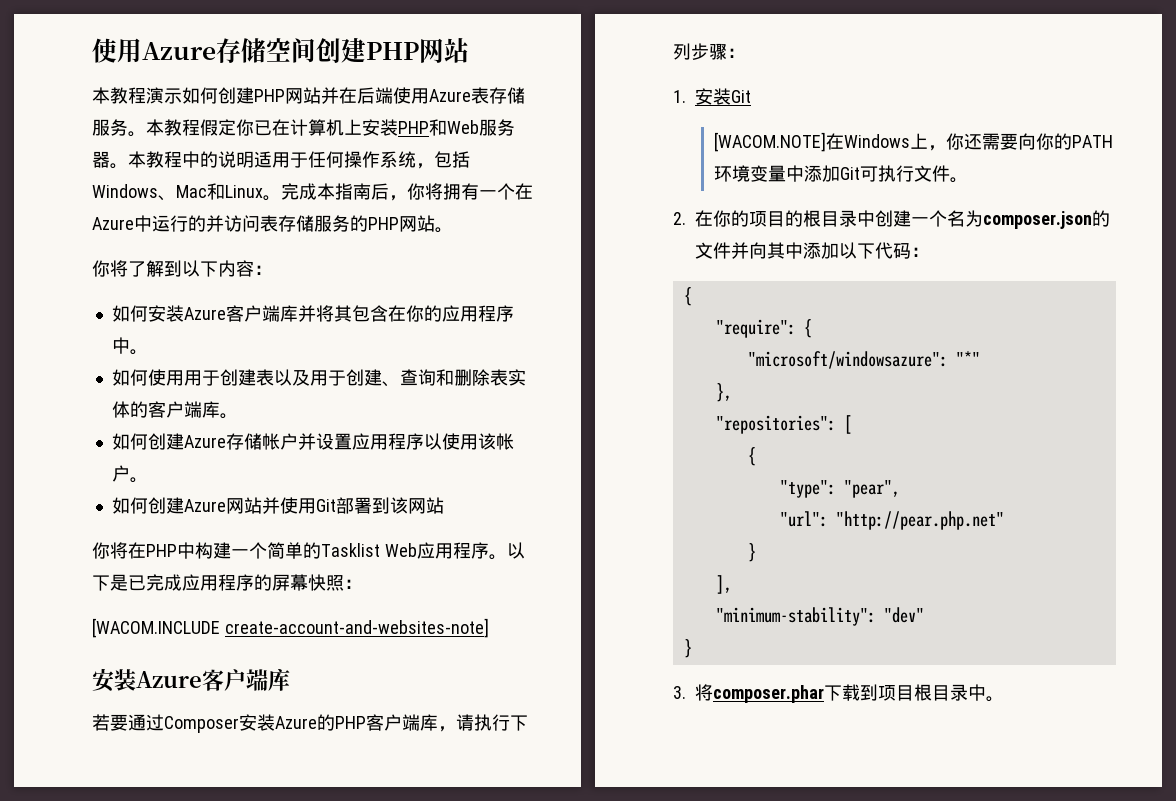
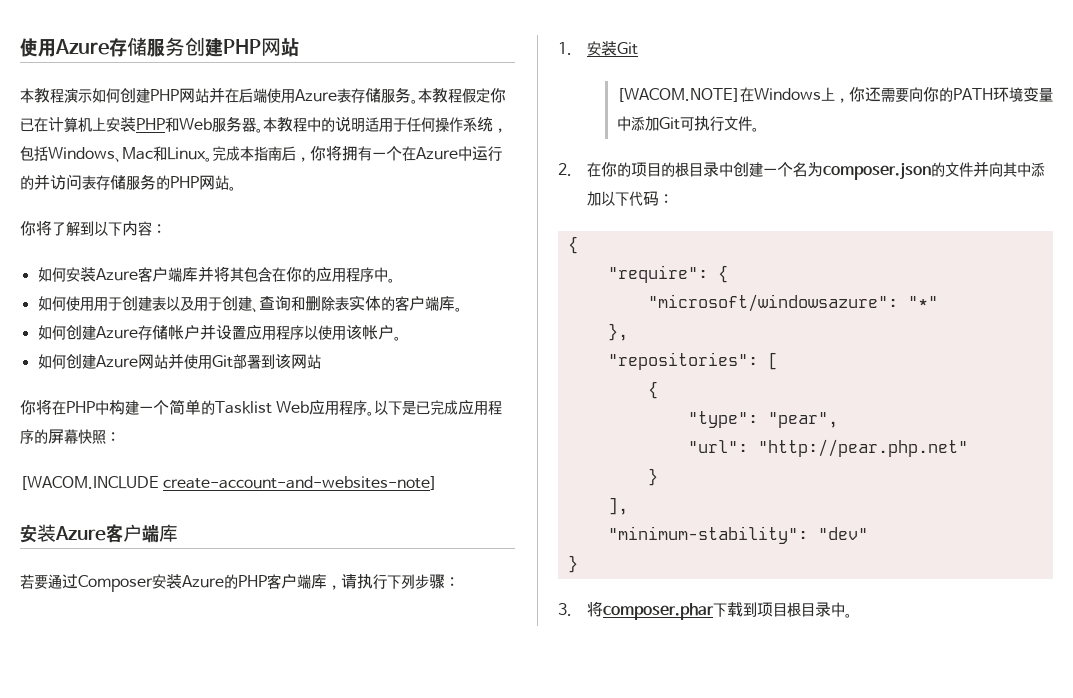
- 使用Azure存储空间创建PHP网站
+ 使用Azure存储服务创建PHP网站

